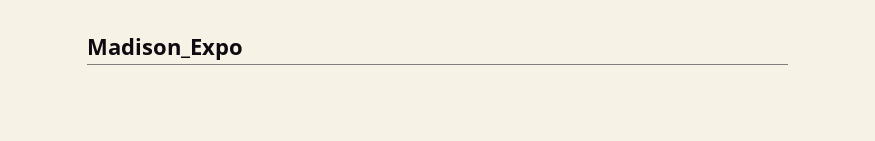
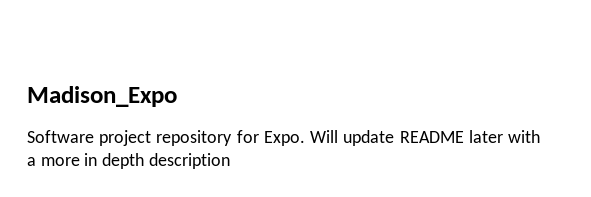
+ Software project repository for Expo. Will update README later with a more in depth description

